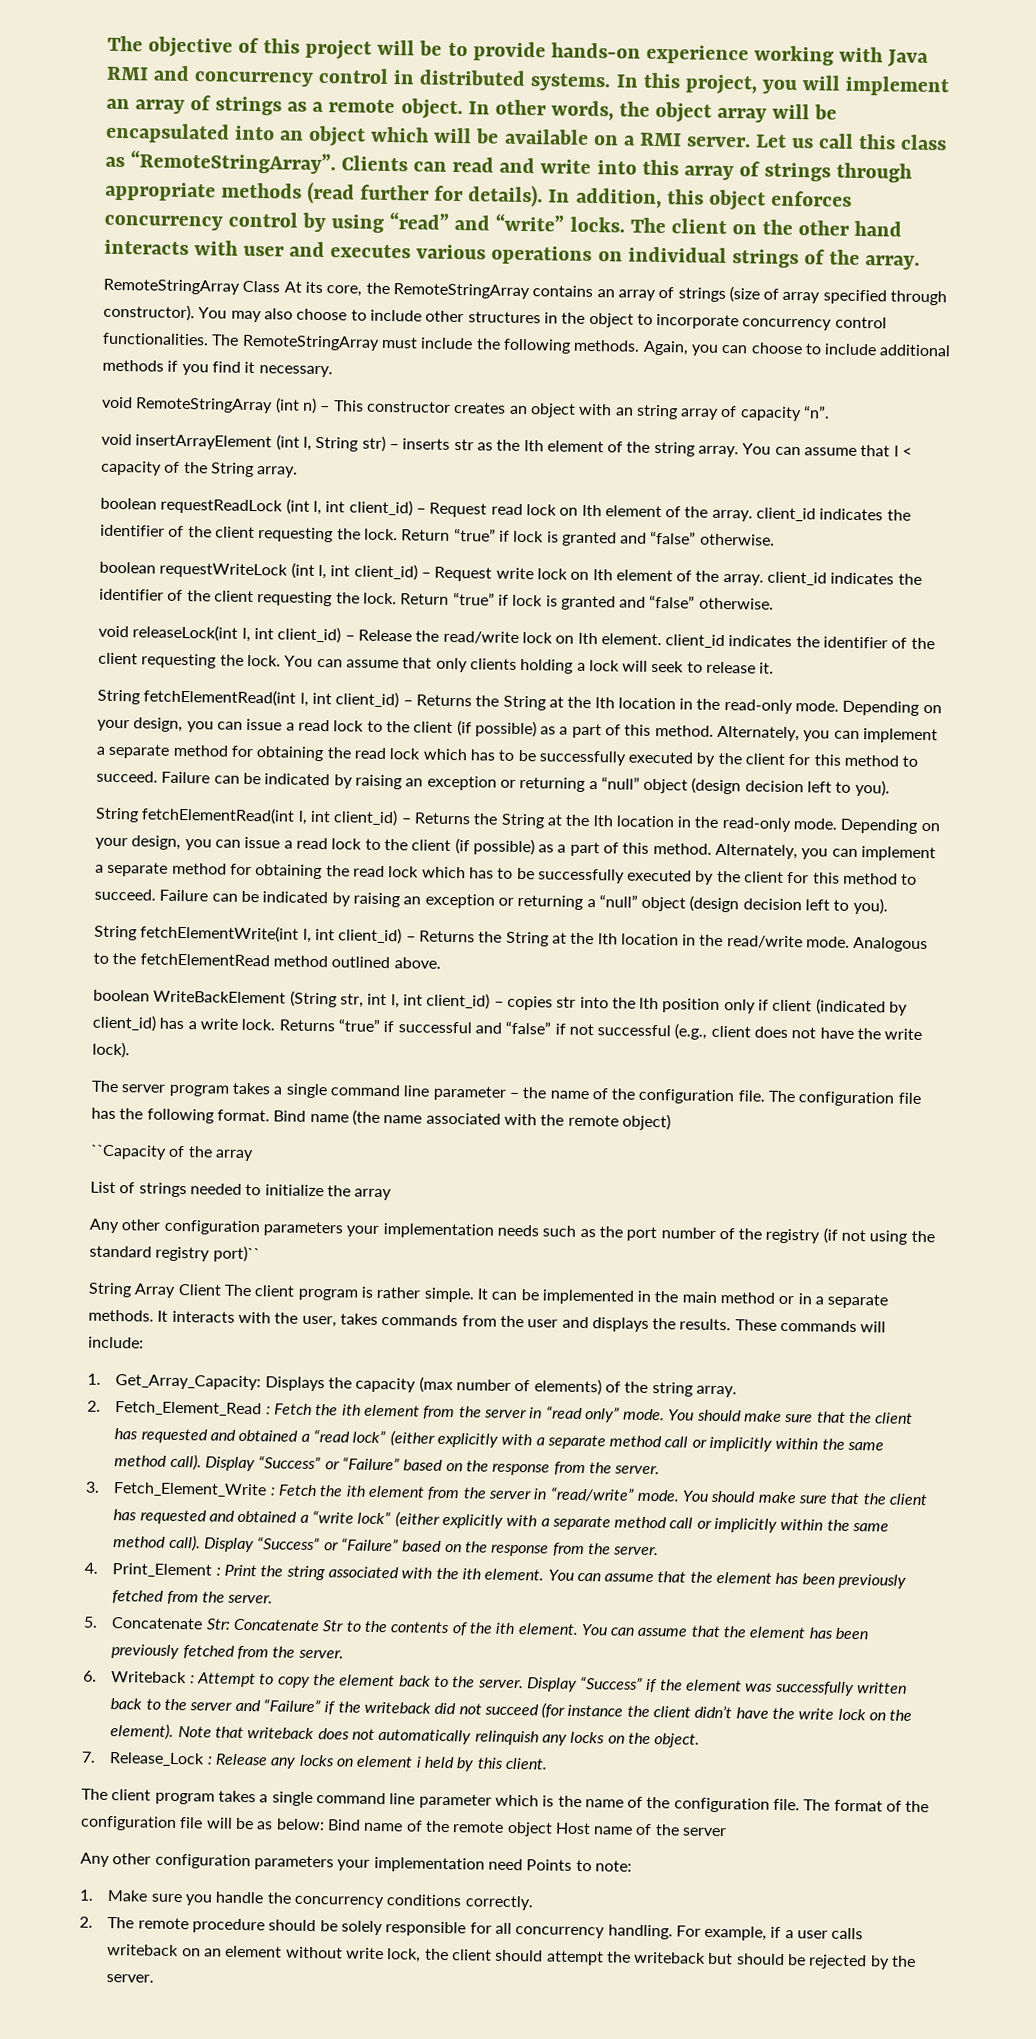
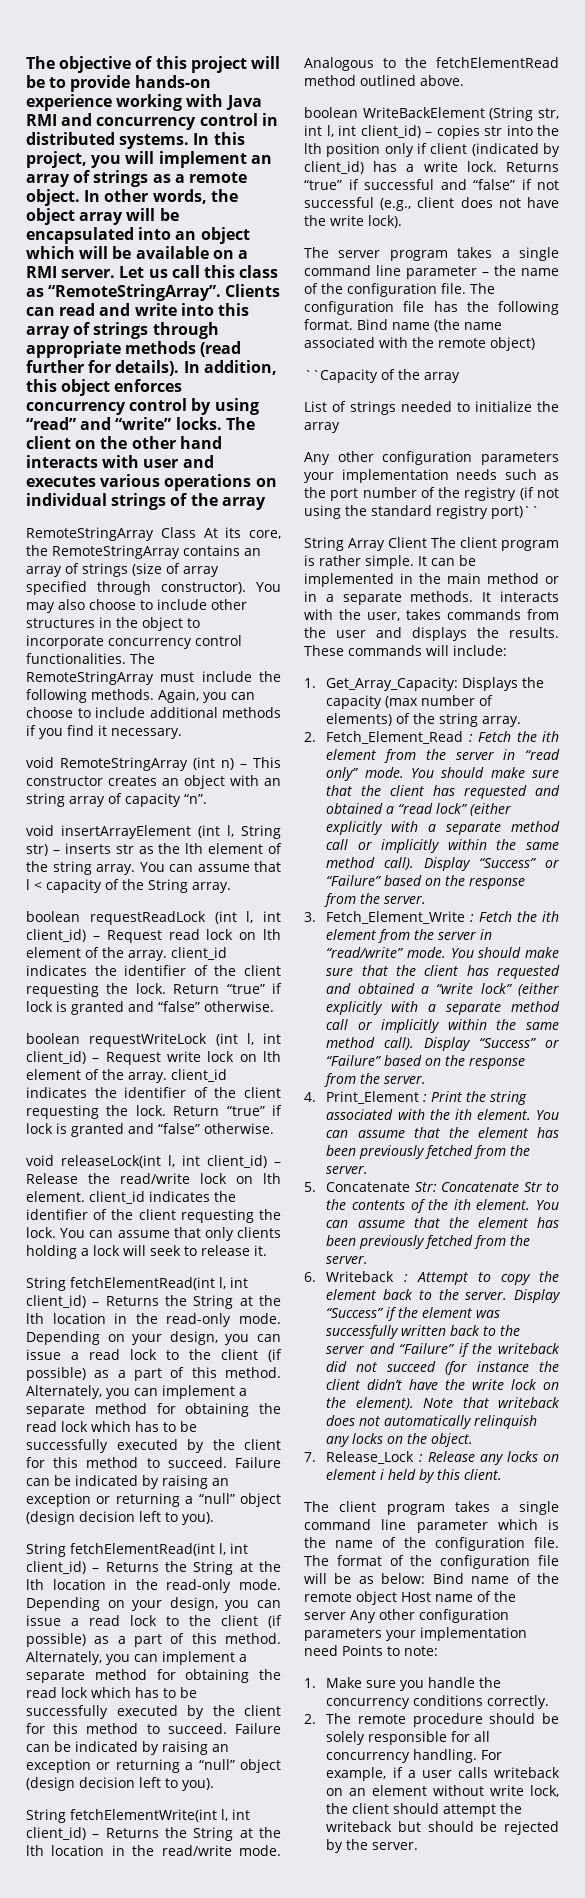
- The client on the other hand interacts with user and executes various operations on individual strings of the array.
+ The client on the other hand interacts with user and executes various operations on individual strings of the array
- The format of the configuration file will be as below: Bind name of the remote object Host name of the server
- Any other configuration parameters your implementation need Points to note:
+ The format of the configuration file will be as below: Bind name of the remote object Host name of the server Any other configuration parameters your implementation need Points to note:

